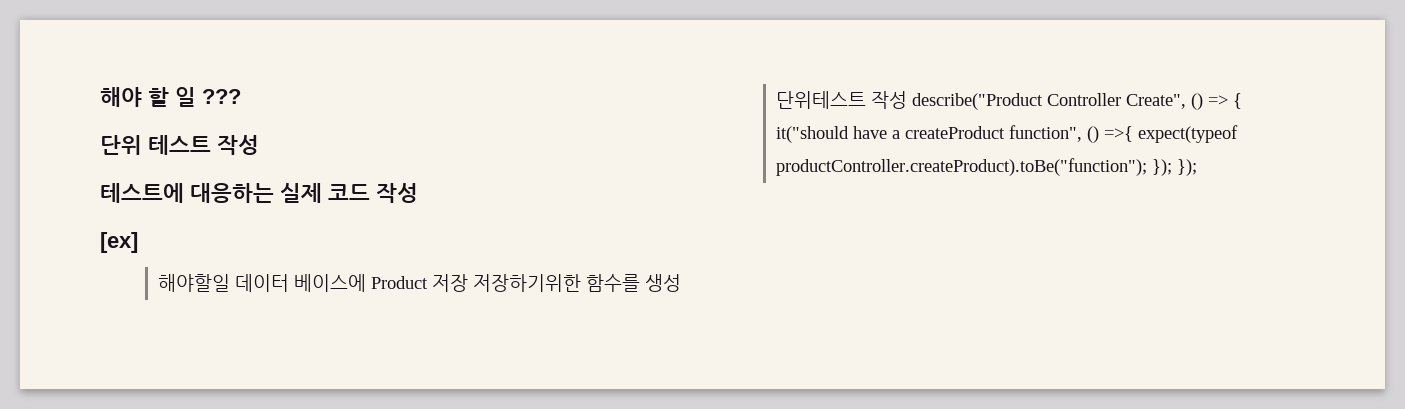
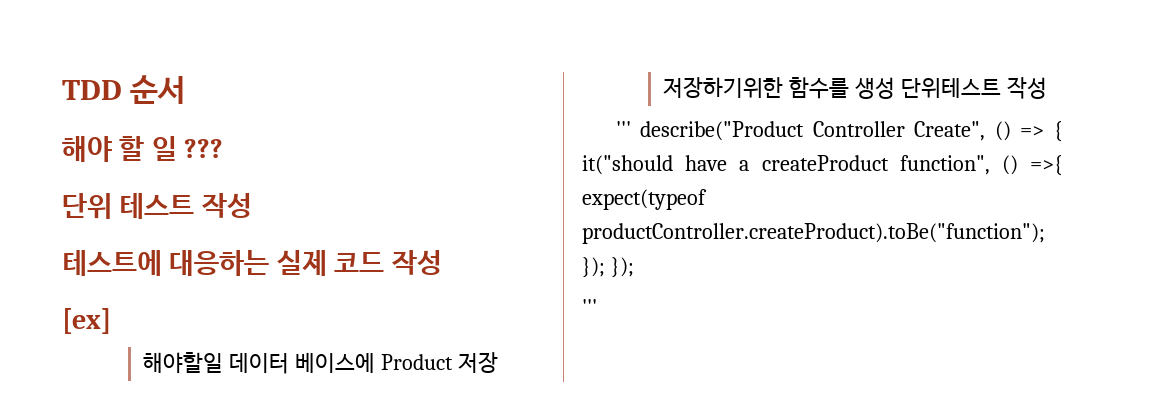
+ TDD 순서
- 해야할일 데이터 베이스에 Product 저장 저장하기위한 함수를 생성 단위테스트 작성 describe("Product Controller Create", () => { it("should have a createProduct function", () =>{ expect(typeof productController.createProduct).toBe("function"); }); });
+ 해야할일 데이터 베이스에 Product 저장 저장하기위한 함수를 생성 단위테스트 작성
+ ''' describe("Product Controller Create", () => { it("should have a createProduct function", () =>{ expect(typeof productController.createProduct).toBe("function"); }); });
+ '''

